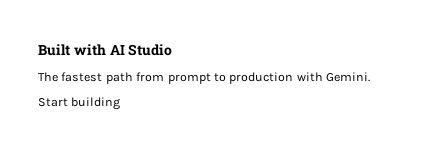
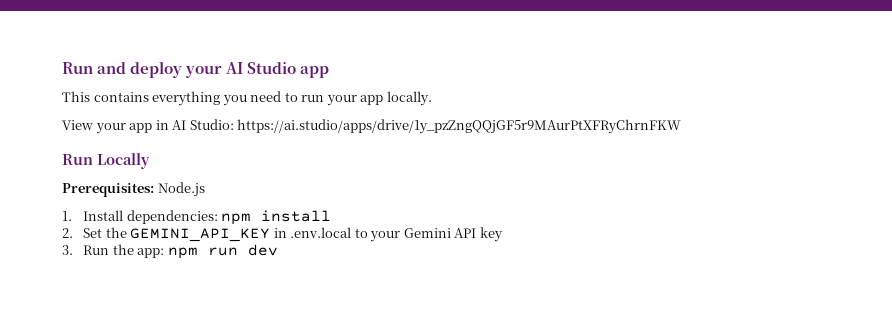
- Built with AI Studio
- The fastest path from prompt to production with Gemini.
- Start building
+ Run and deploy your AI Studio app
+ This contains everything you need to run your app locally.
+ View your app in AI Studio: https://ai.studio/apps/drive/1y_pzZngQQjGF5r9MAurPtXFRyChrnFKW
+ Run Locally
+ Prerequisites: Node.js
+ 1. Install dependencies: npm install
+ 2. Set the GEMINI_API_KEY in .env.local to your Gemini API key
+ 3. Run the app: npm run dev

